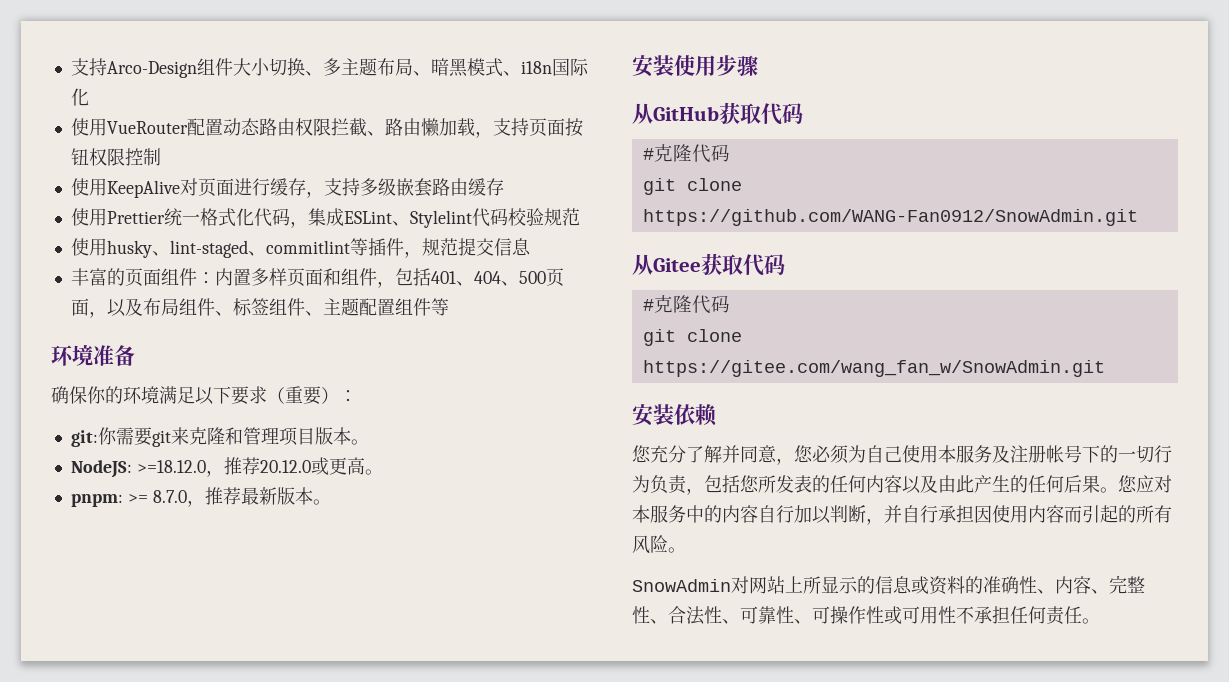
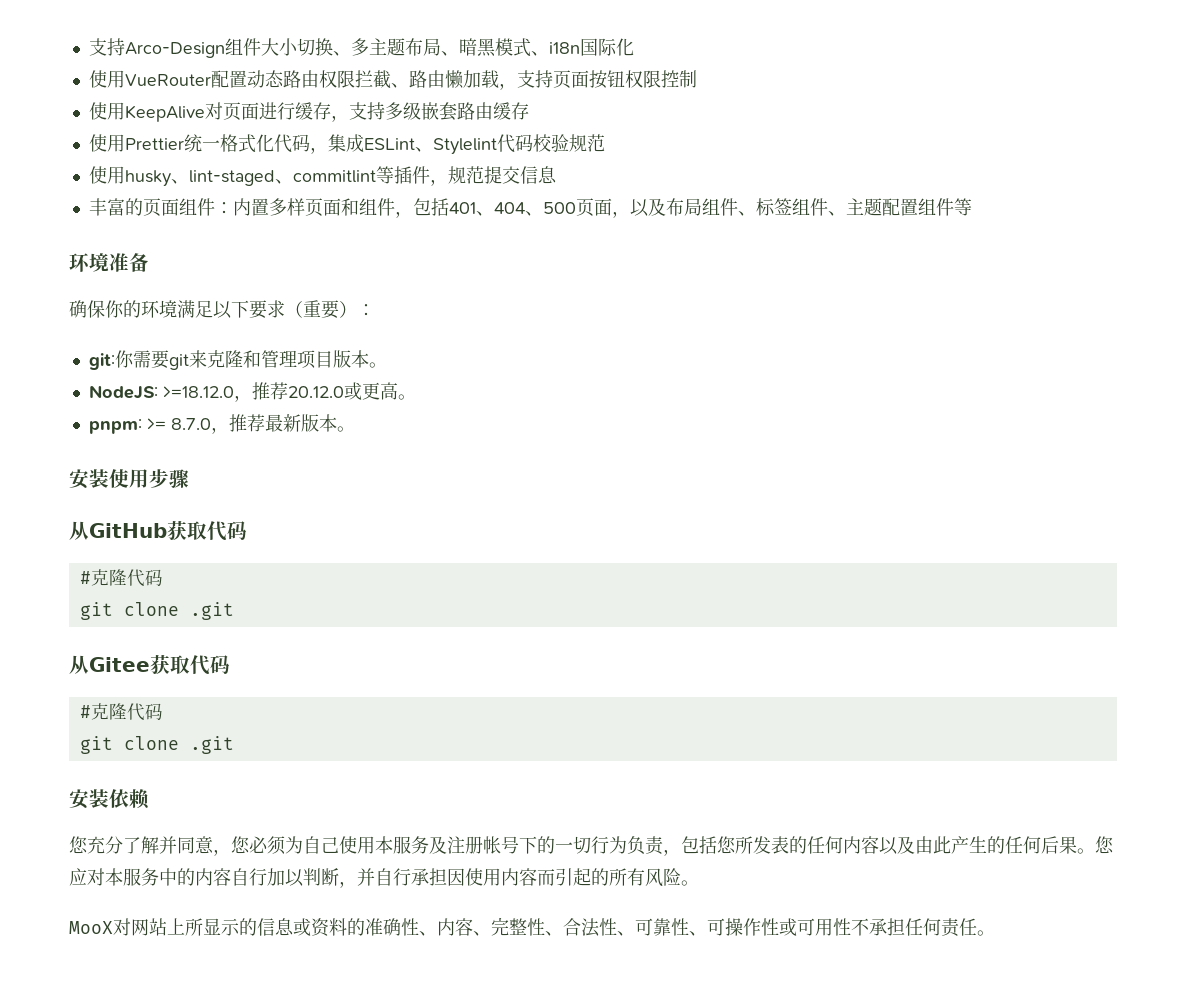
  从GitHub获取代码
  #克隆代码
- git clone https://github.com/WANG-Fan0912/SnowAdmin.git
+ git clone .git
  从Gitee获取代码
  #克隆代码
- git clone https://gitee.com/wang_fan_w/SnowAdmin.git
+ git clone .git
- SnowAdmin对网站上所显示的信息或资料的准确性、内容、完整性、合法性、可靠性、可操作性或可用性不承担任何责任。
+ MooX对网站上所显示的信息或资料的准确性、内容、完整性、合法性、可靠性、可操作性或可用性不承担任何责任。

